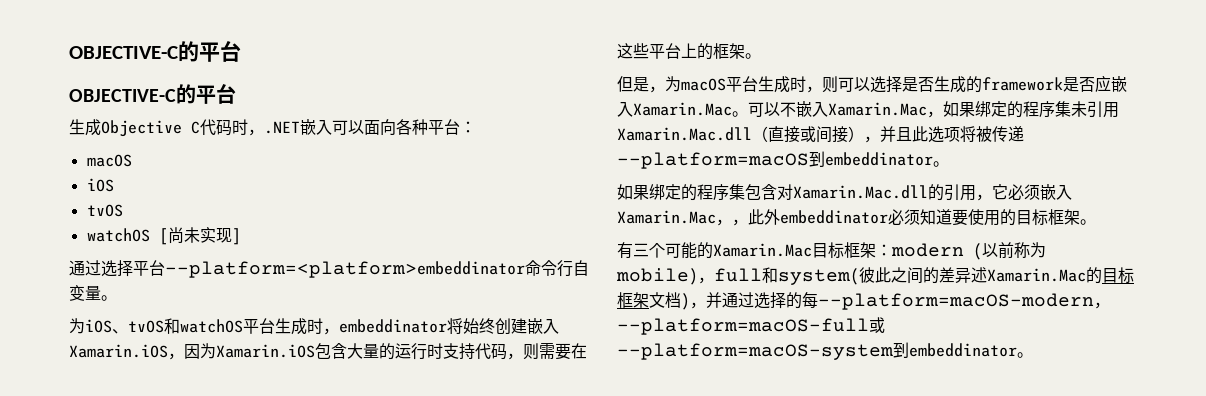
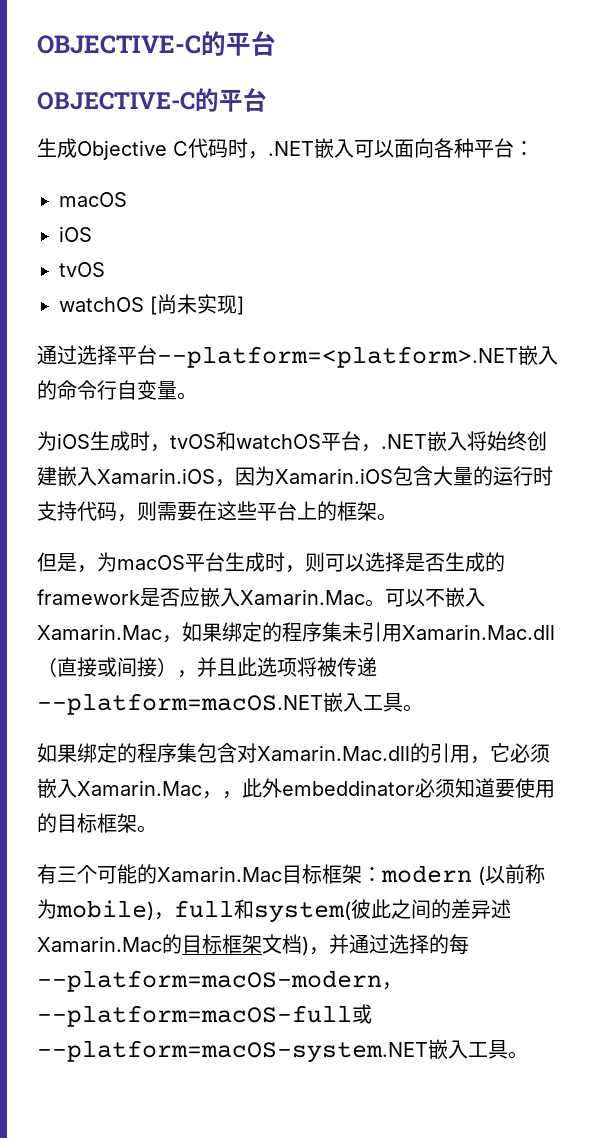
- 通过选择平台--platform=<platform>embeddinator命令行自变量。
+ 通过选择平台--platform=<platform>.NET嵌入的命令行自变量。
- 为iOS、tvOS和watchOS平台生成时，embeddinator将始终创建嵌入Xamarin.iOS，因为Xamarin.iOS包含大量的运行时支持代码，则需要在这些平台上的框架。
+ 为iOS生成时，tvOS和watchOS平台，.NET嵌入将始终创建嵌入Xamarin.iOS，因为Xamarin.iOS包含大量的运行时支持代码，则需要在这些平台上的框架。
- 可以不嵌入Xamarin.Mac，如果绑定的程序集未引用Xamarin.Mac.dll（直接或间接），并且此选项将被传递--platform=macOS到embeddinator。
+ 可以不嵌入Xamarin.Mac，如果绑定的程序集未引用Xamarin.Mac.dll（直接或间接），并且此选项将被传递--platform=macOS.NET嵌入工具。
- 有三个可能的Xamarin.Mac目标框架：modern (以前称为mobile)，full和system(彼此之间的差异述Xamarin.Mac的目标框架文档)，并通过选择的每--platform=macOS-modern，--platform=macOS-full或--platform=macOS-system到embeddinator。
+ 有三个可能的Xamarin.Mac目标框架：modern (以前称为mobile)，full和system(彼此之间的差异述Xamarin.Mac的目标框架文档)，并通过选择的每--platform=macOS-modern，--platform=macOS-full或--platform=macOS-system.NET嵌入工具。

